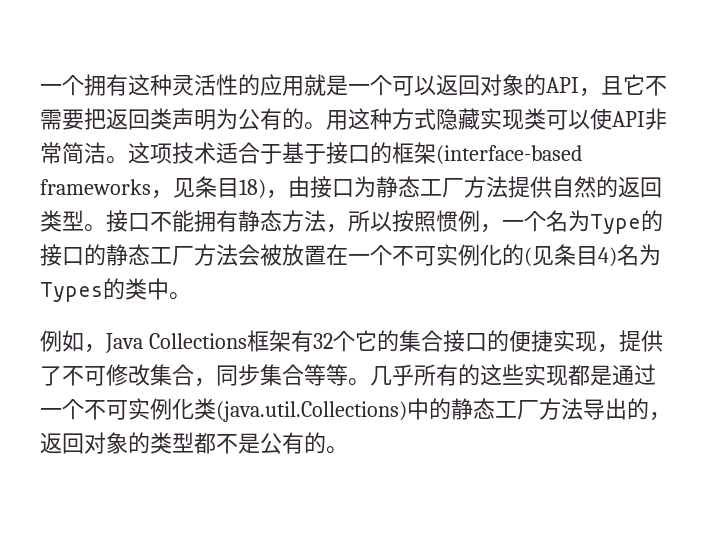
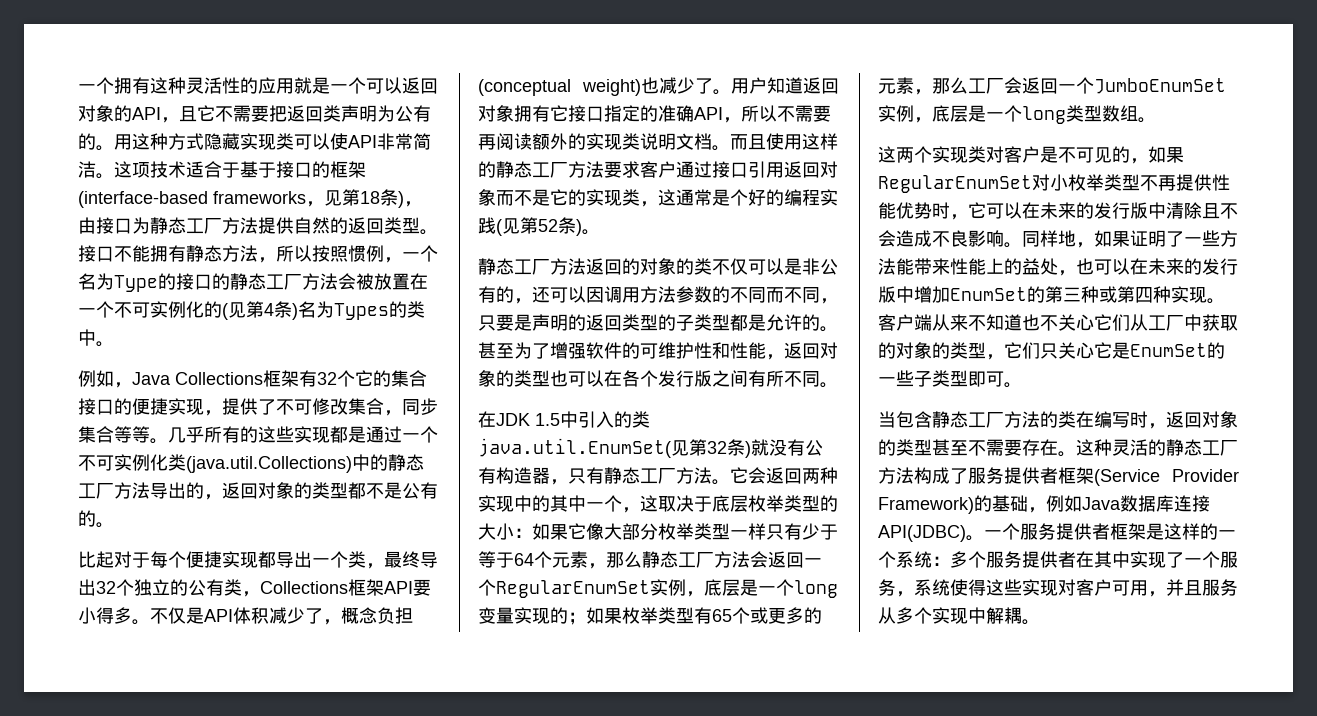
- 这项技术适合于基于接口的框架(interface-based frameworks，见条目18)，由接口为静态工厂方法提供自然的返回类型。
+ 这项技术适合于基于接口的框架(interface-based frameworks，见第18条)，由接口为静态工厂方法提供自然的返回类型。
- 接口不能拥有静态方法，所以按照惯例，一个名为Type的接口的静态工厂方法会被放置在一个不可实例化的(见条目4)名为Types的类中。
+ 接口不能拥有静态方法，所以按照惯例，一个名为Type的接口的静态工厂方法会被放置在一个不可实例化的(见第4条)名为Types的类中。
+ 比起对于每个便捷实现都导出一个类，最终导出32个独立的公有类，Collections框架API要小得多。不仅是API体积减少了，概念负担(conceptual weight)也减少了。用户知道返回对象拥有它接口指定的准确API，所以不需要再阅读额外的实现类说明文档。而且使用这样的静态工厂方法要求客户通过接口引用返回对象而不是它的实现类，这通常是个好的编程实践(见第52条)。
+ 静态工厂方法返回的对象的类不仅可以是非公有的，还可以因调用方法参数的不同而不同，只要是声明的返回类型的子类型都是允许的。甚至为了增强软件的可维护性和性能，返回对象的类型也可以在各个发行版之间有所不同。
+ 在JDK 1.5中引入的类java.util.EnumSet(见第32条)就没有公有构造器，只有静态工厂方法。它会返回两种实现中的其中一个，这取决于底层枚举类型的大小：如果它像大部分枚举类型一样只有少于等于64个元素，那么静态工厂方法会返回一个RegularEnumSet实例，底层是一个long变量实现的；如果枚举类型有65个或更多的元素，那么工厂会返回一个JumboEnumSet实例，底层是一个long类型数组。
+ 这两个实现类对客户是不可见的，如果RegularEnumSet对小枚举类型不再提供性能优势时，它可以在未来的发行版中清除且不会造成不良影响。同样地，如果证明了一些方法能带来性能上的益处，也可以在未来的发行版中增加EnumSet的第三种或第四种实现。客户端从来不知道也不关心它们从工厂中获取的对象的类型，它们只关心它是EnumSet的一些子类型即可。
+ 当包含静态工厂方法的类在编写时，返回对象的类型甚至不需要存在。这种灵活的静态工厂方法构成了服务提供者框架(Service Provider Framework)的基础，例如Java数据库连接API(JDBC)。一个服务提供者框架是这样的一个系统：多个服务提供者在其中实现了一个服务，系统使得这些实现对客户可用，并且服务从多个实现中解耦。

